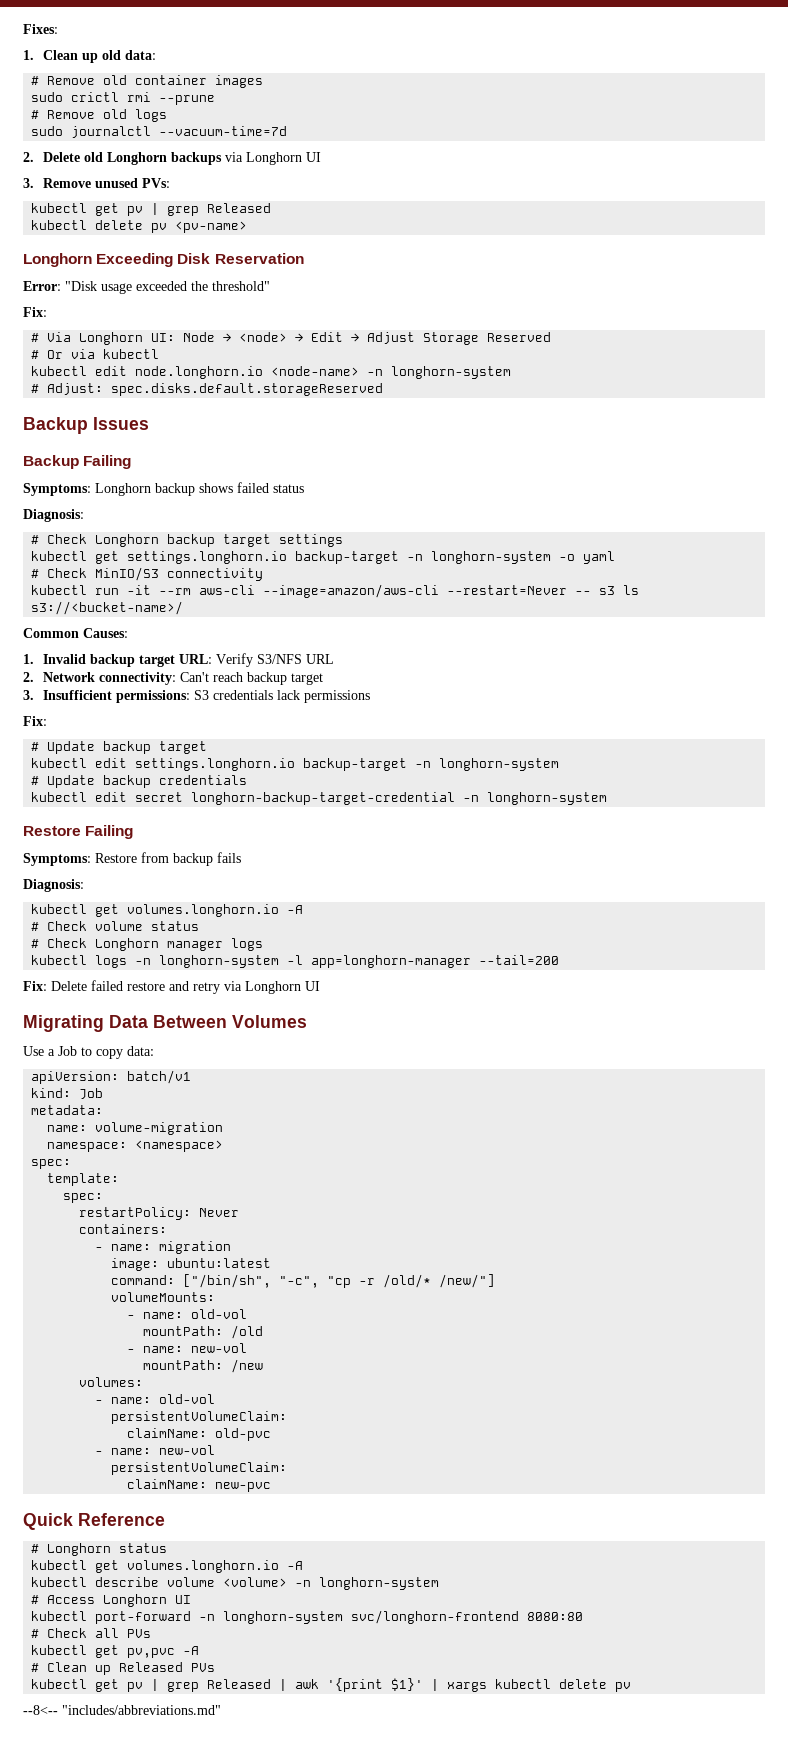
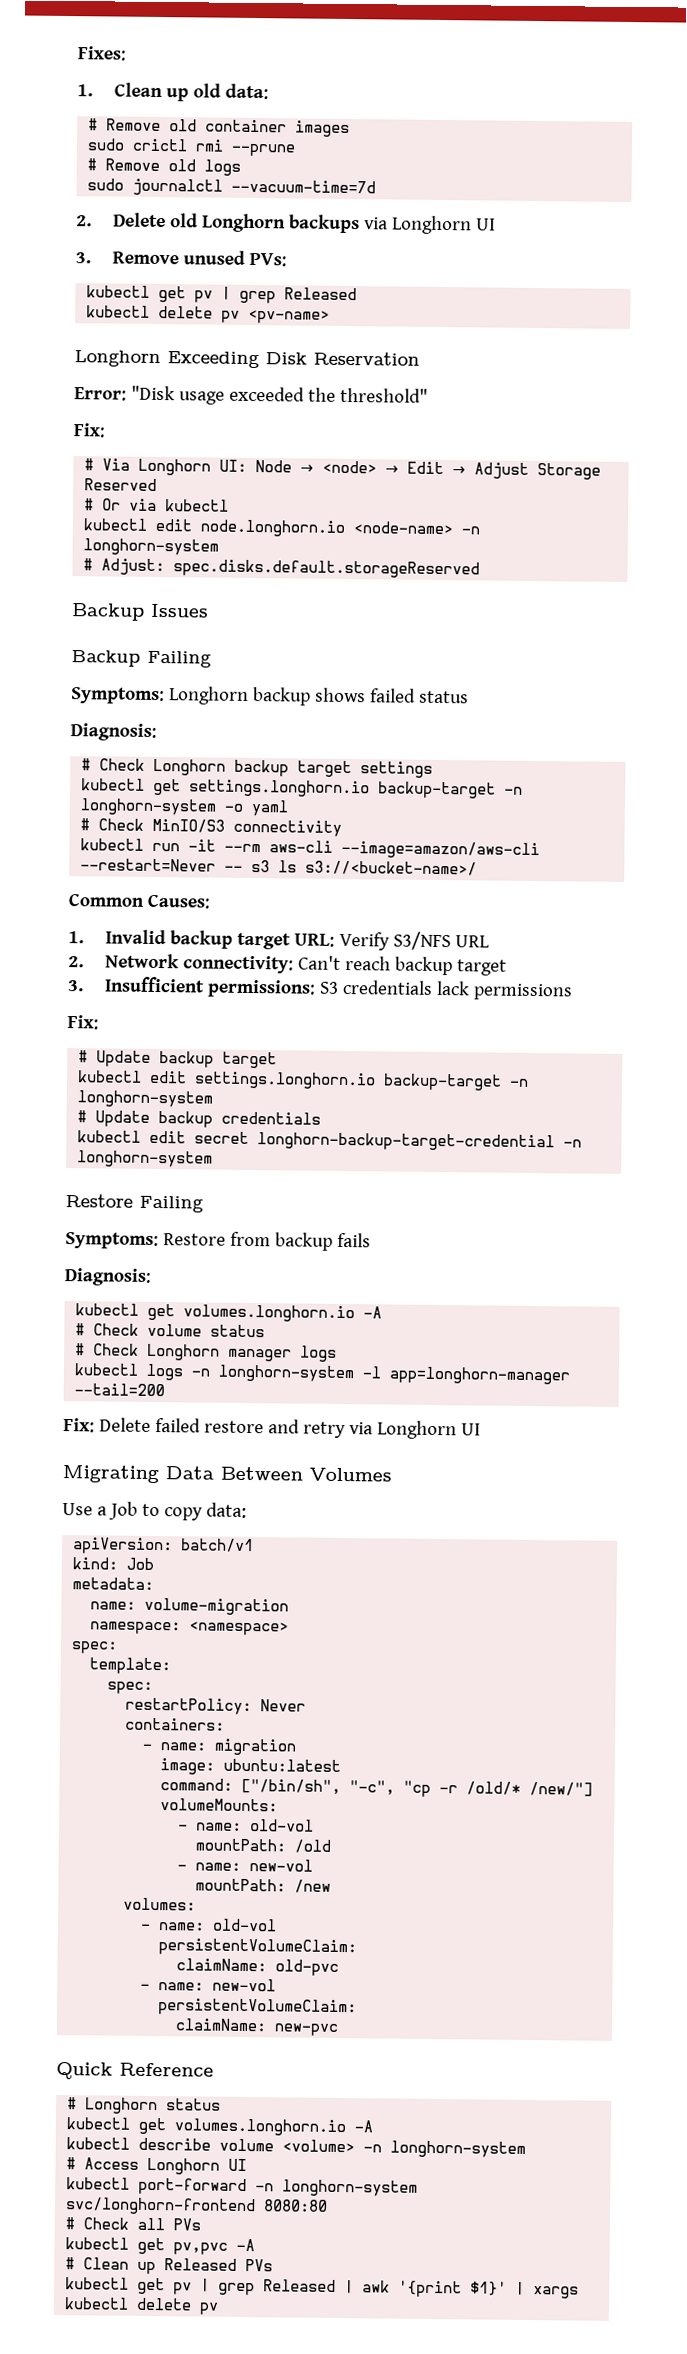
- --8<-- "includes/abbreviations.md"

